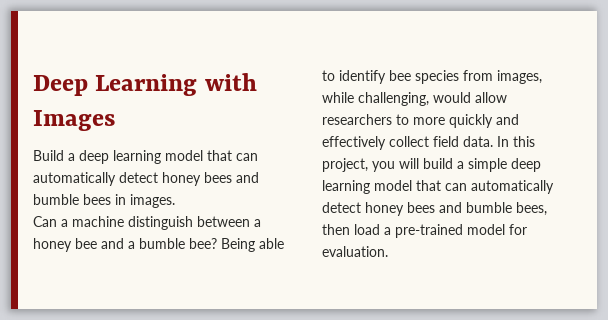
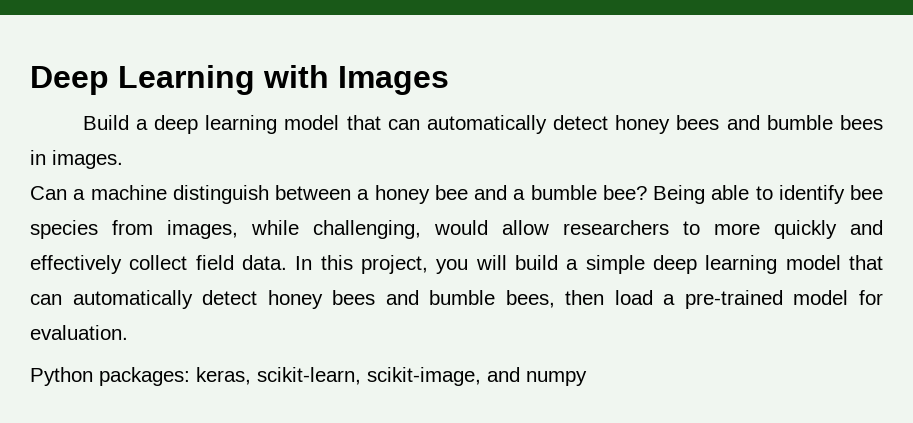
+ Python packages: keras, scikit-learn, scikit-image, and numpy

